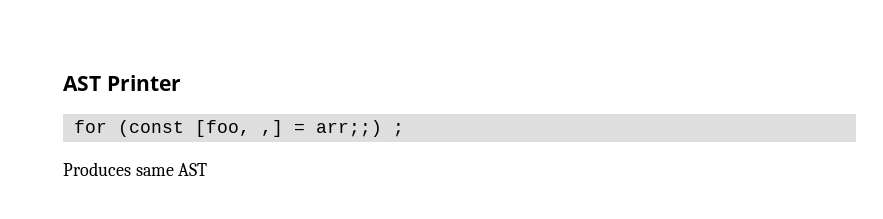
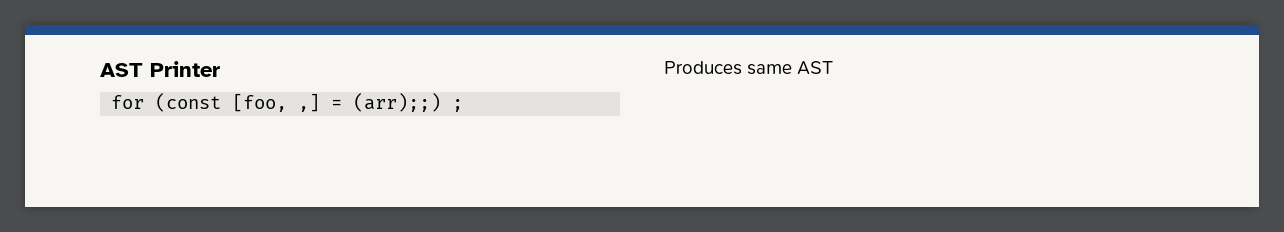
- for (const [foo, ,] = arr;;) ;
+ for (const [foo, ,] = (arr);;) ;

